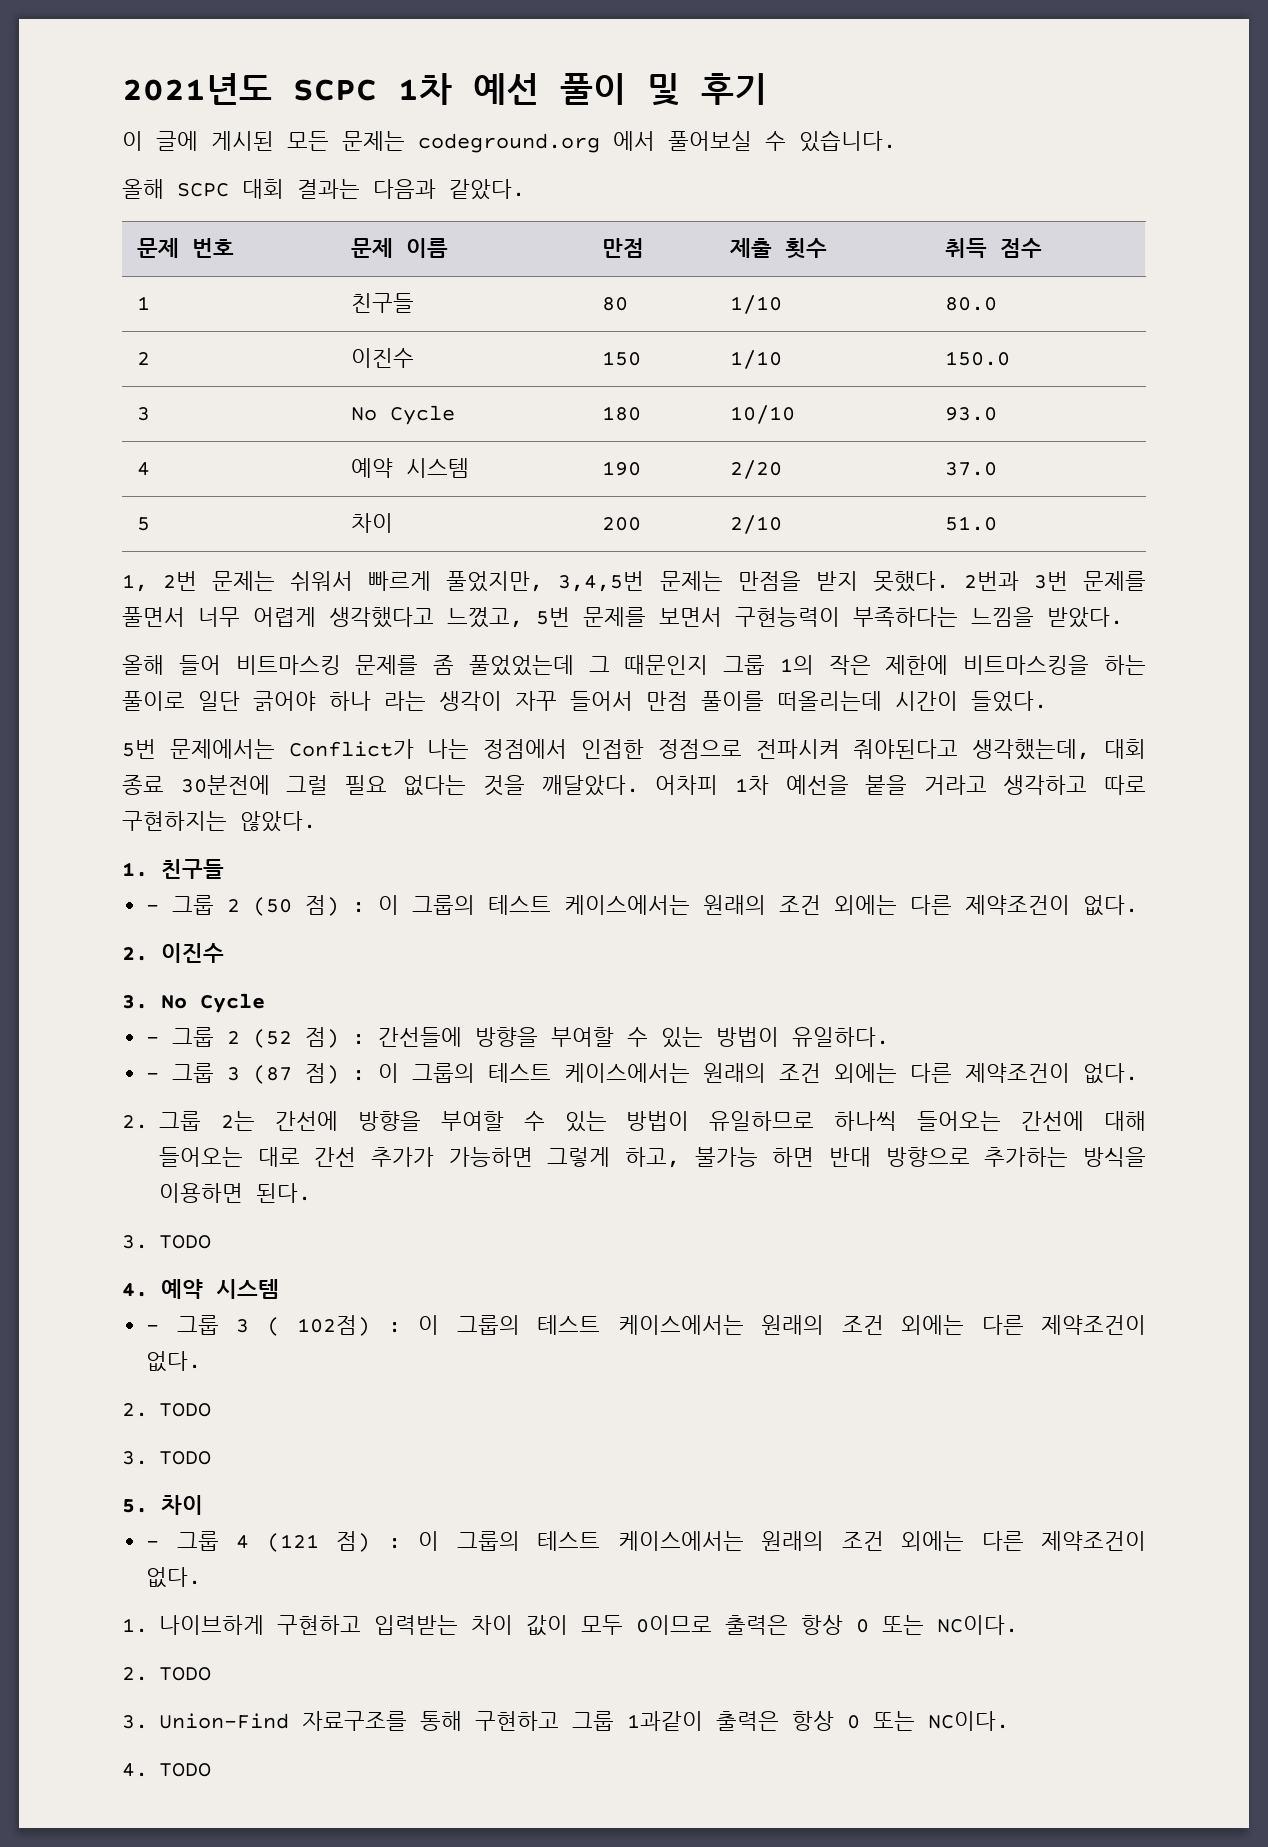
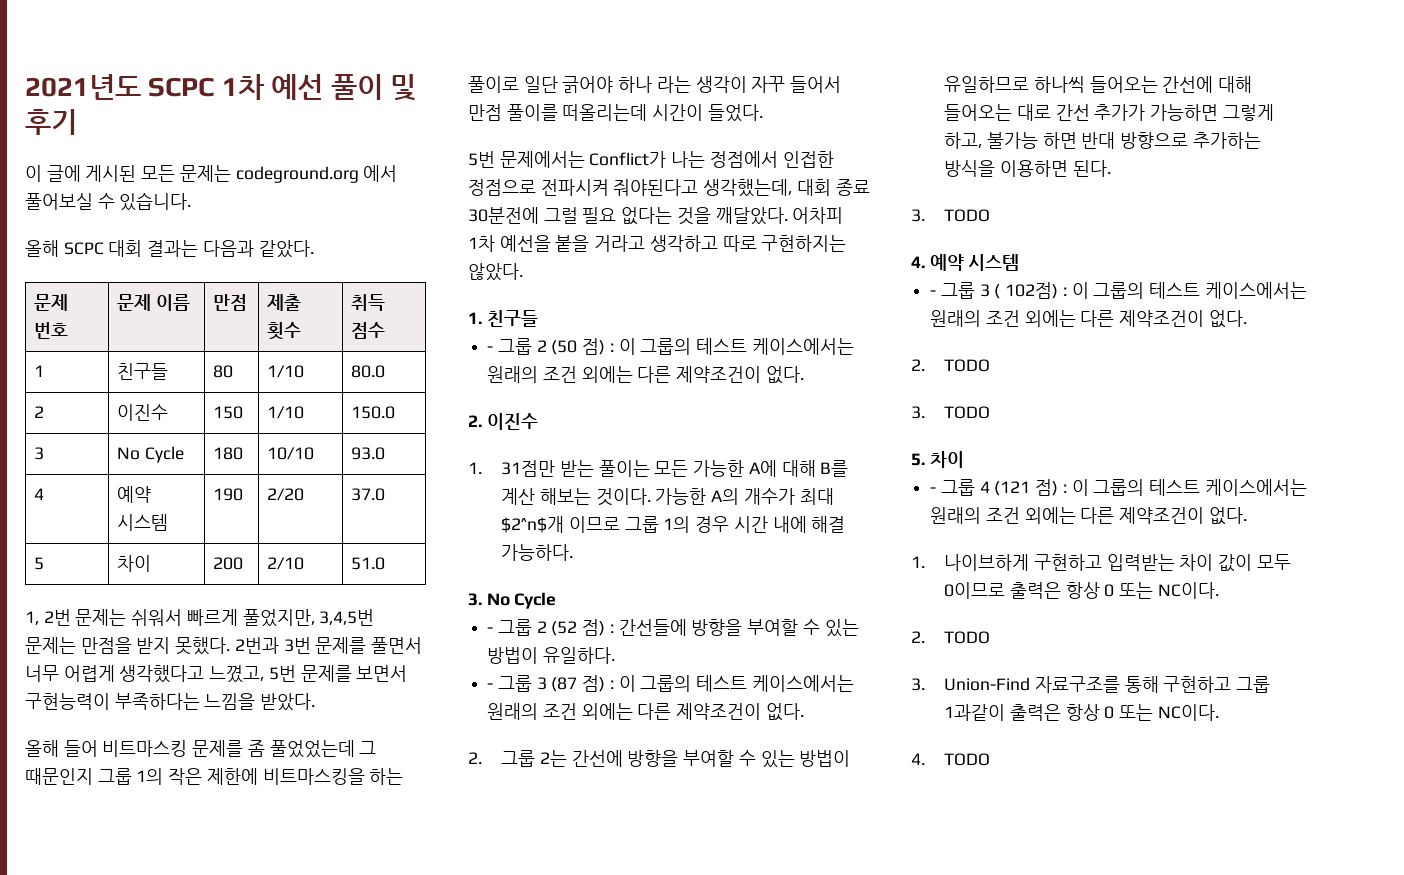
+ 1. 31점만 받는 풀이는 모든 가능한 A에 대해 B를 계산 해보는 것이다. 가능한 A의 개수가 최대 $2^n$개 이므로 그룹 1의 경우 시간 내에 해결 가능하다.

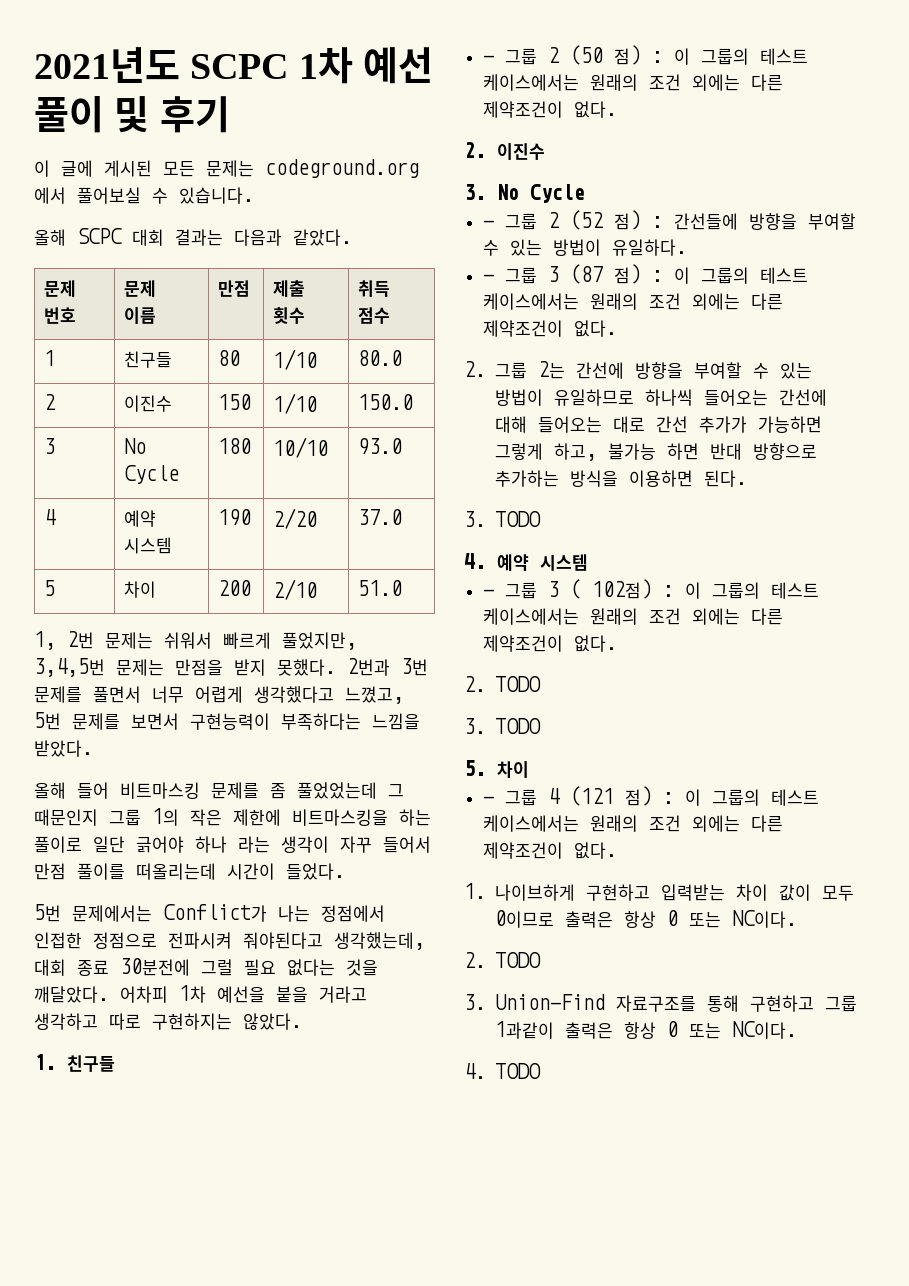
- 1. 31점만 받는 풀이는 모든 가능한 A에 대해 B를 계산 해보는 것이다. 가능한 A의 개수가 최대 $2^n$개 이므로 그룹 1의 경우 시간 내에 해결 가능하다.

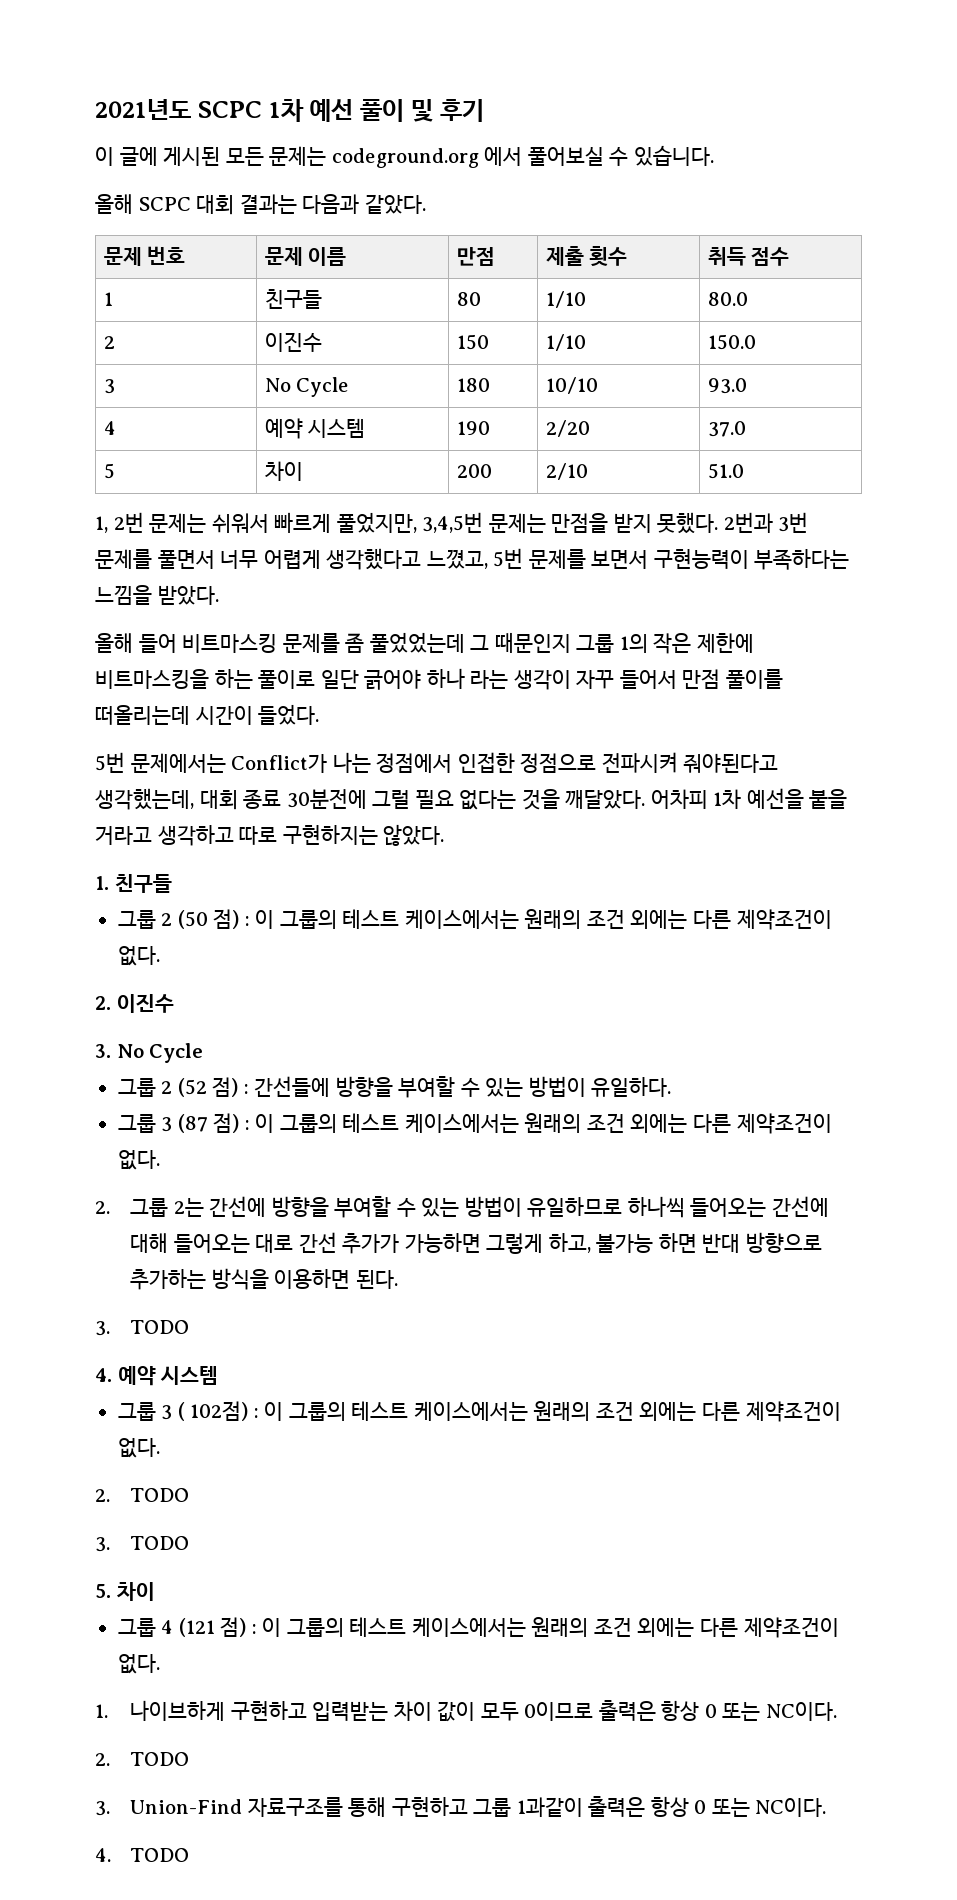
- - 그룹 2 (50 점) : 이 그룹의 테스트 케이스에서는 원래의 조건 외에는 다른 제약조건이 없다.
+ 그룹 2 (50 점) : 이 그룹의 테스트 케이스에서는 원래의 조건 외에는 다른 제약조건이 없다.
- - 그룹 2 (52 점) : 간선들에 방향을 부여할 수 있는 방법이 유일하다.
+ 그룹 2 (52 점) : 간선들에 방향을 부여할 수 있는 방법이 유일하다.
- - 그룹 3 (87 점) : 이 그룹의 테스트 케이스에서는 원래의 조건 외에는 다른 제약조건이 없다.
+ 그룹 3 (87 점) : 이 그룹의 테스트 케이스에서는 원래의 조건 외에는 다른 제약조건이 없다.
- - 그룹 3 ( 102점) : 이 그룹의 테스트 케이스에서는 원래의 조건 외에는 다른 제약조건이 없다.
+ 그룹 3 ( 102점) : 이 그룹의 테스트 케이스에서는 원래의 조건 외에는 다른 제약조건이 없다.
- - 그룹 4 (121 점) : 이 그룹의 테스트 케이스에서는 원래의 조건 외에는 다른 제약조건이 없다.
+ 그룹 4 (121 점) : 이 그룹의 테스트 케이스에서는 원래의 조건 외에는 다른 제약조건이 없다.

